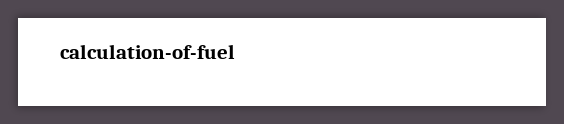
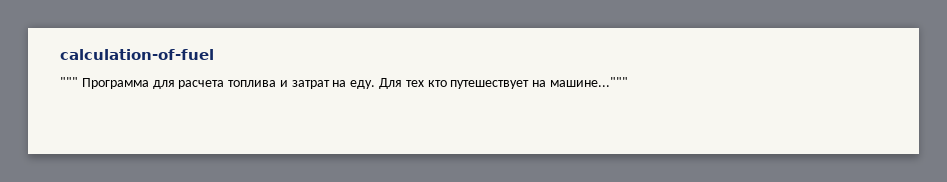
+ """ Программа для расчета топлива и затрат на еду. Для тех кто путешествует на машине..."""

